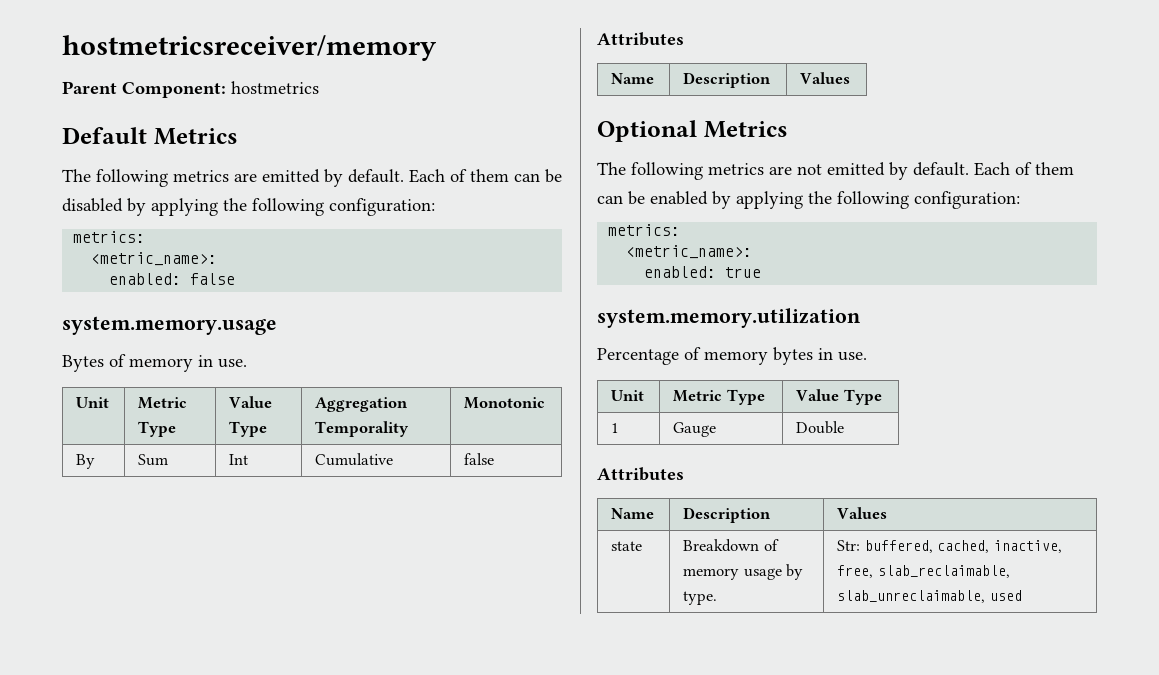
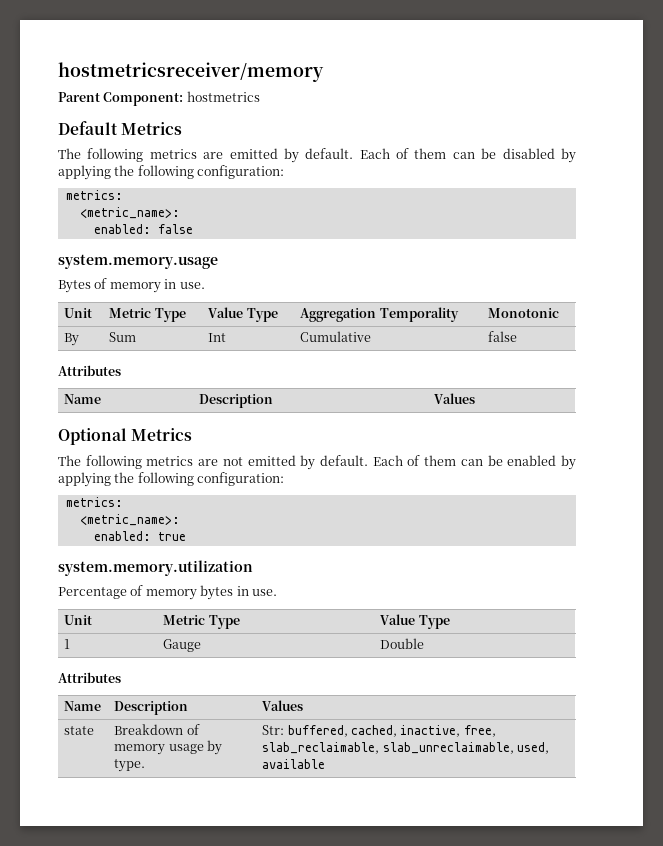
- state | Breakdown of memory usage by type. | Str: buffered, cached, inactive, free, slab_reclaimable, slab_unreclaimable, used
+ state | Breakdown of memory usage by type. | Str: buffered, cached, inactive, free, slab_reclaimable, slab_unreclaimable, used, available

